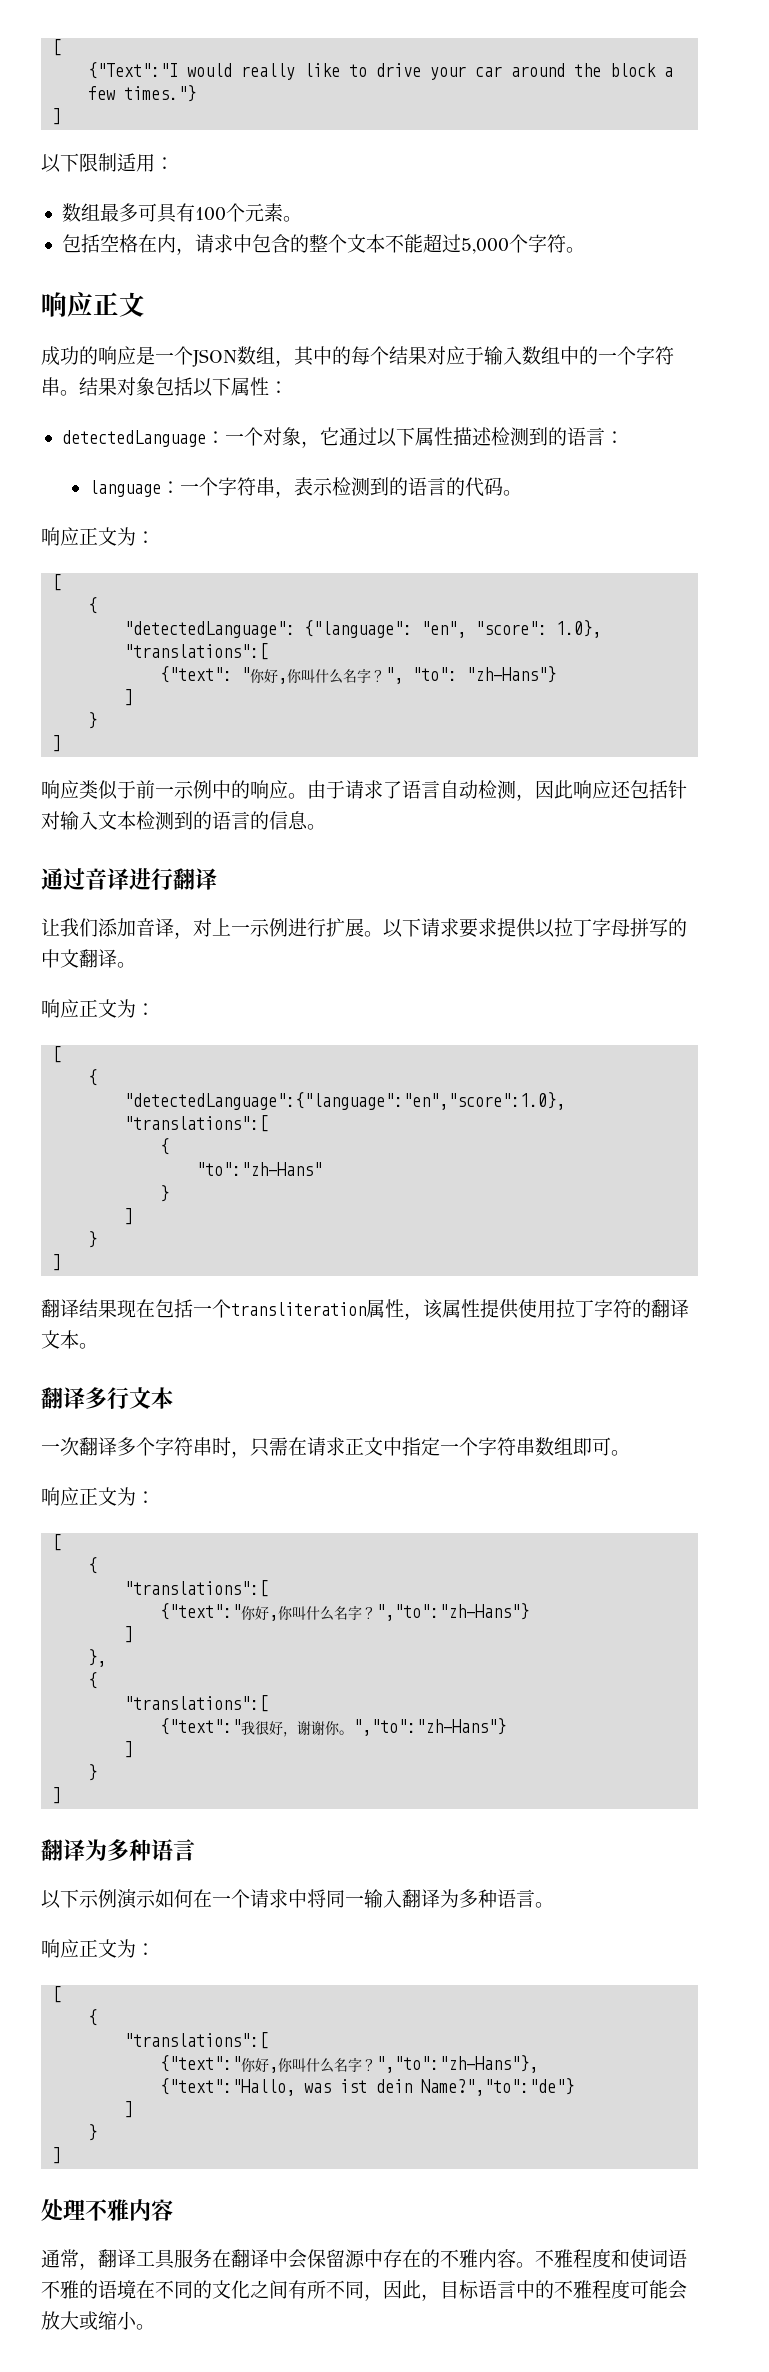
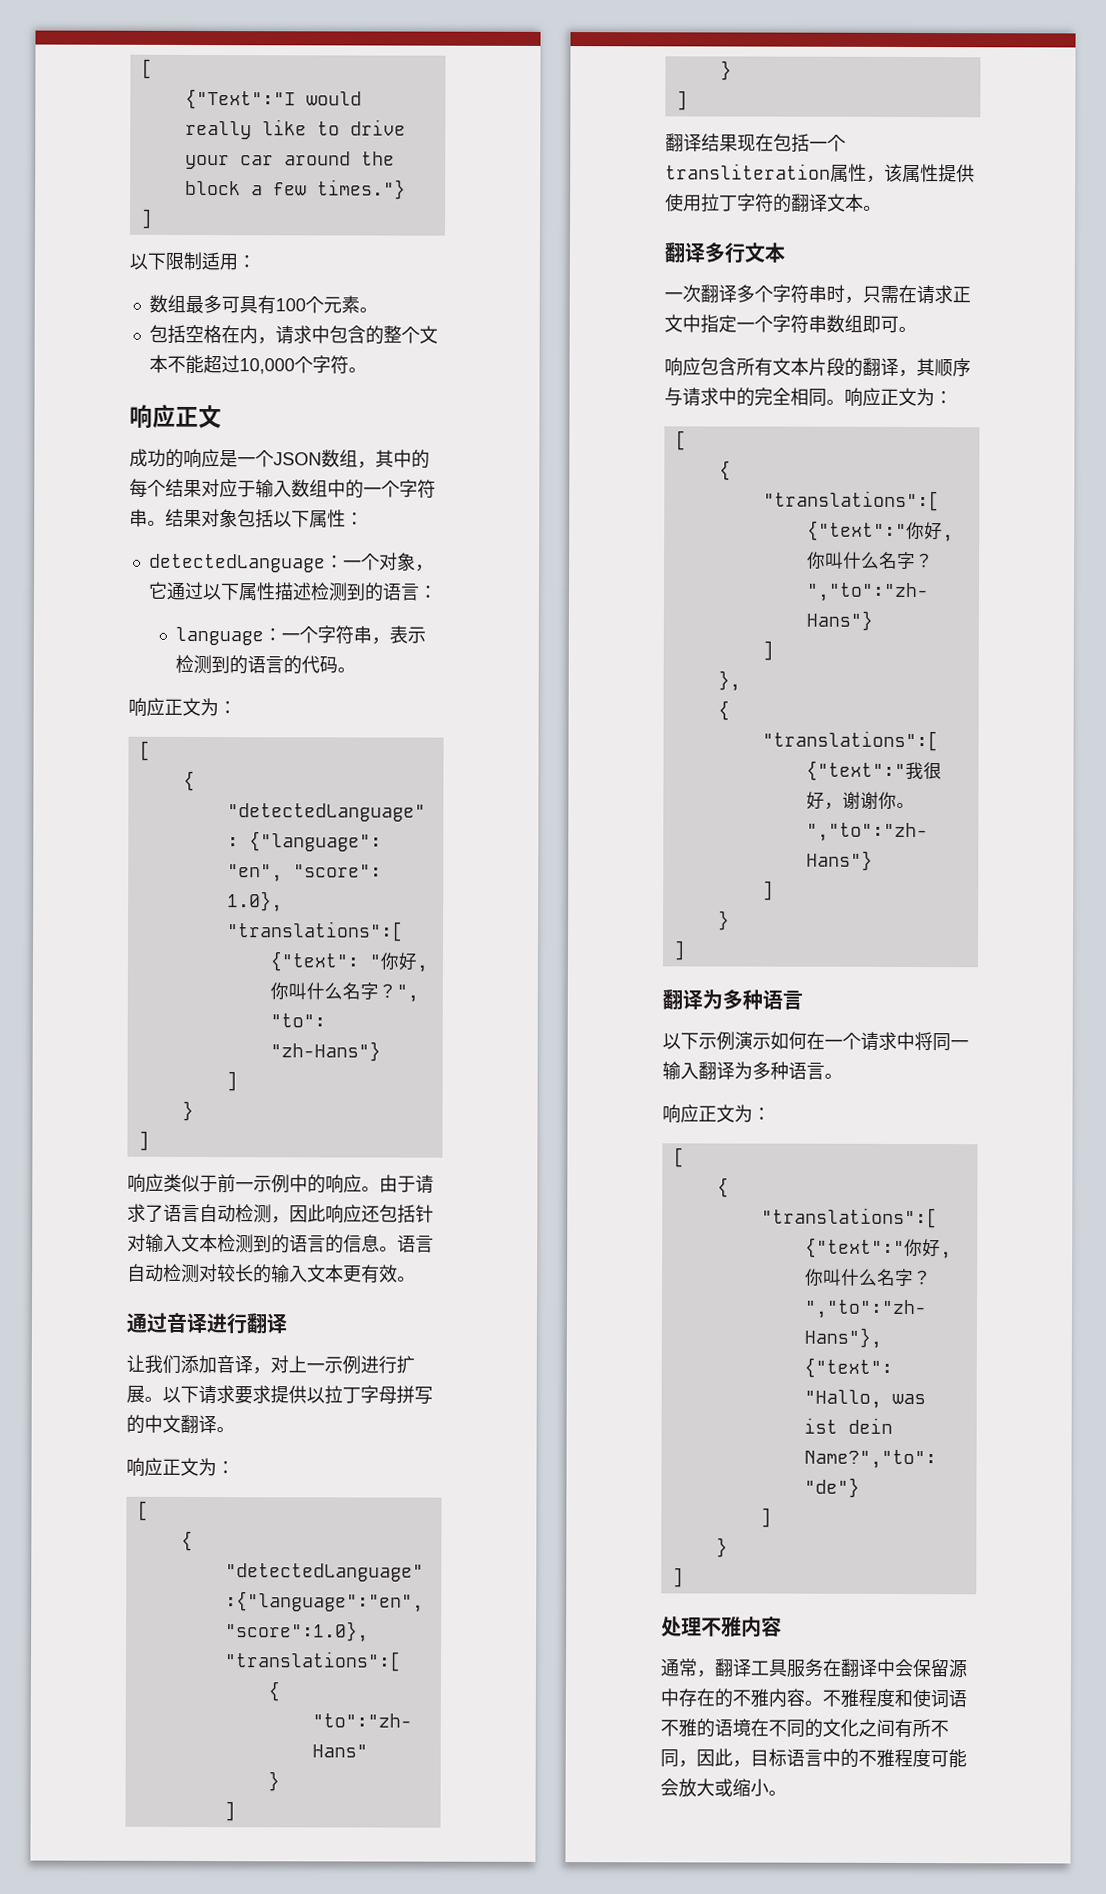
- 包括空格在内，请求中包含的整个文本不能超过5,000个字符。
+ 包括空格在内，请求中包含的整个文本不能超过10,000个字符。
+ 语言自动检测对较长的输入文本更有效。
  一次翻译多个字符串时，只需在请求正文中指定一个字符串数组即可。
- 响应正文为：
+ 响应包含所有文本片段的翻译，其顺序与请求中的完全相同。响应正文为：

